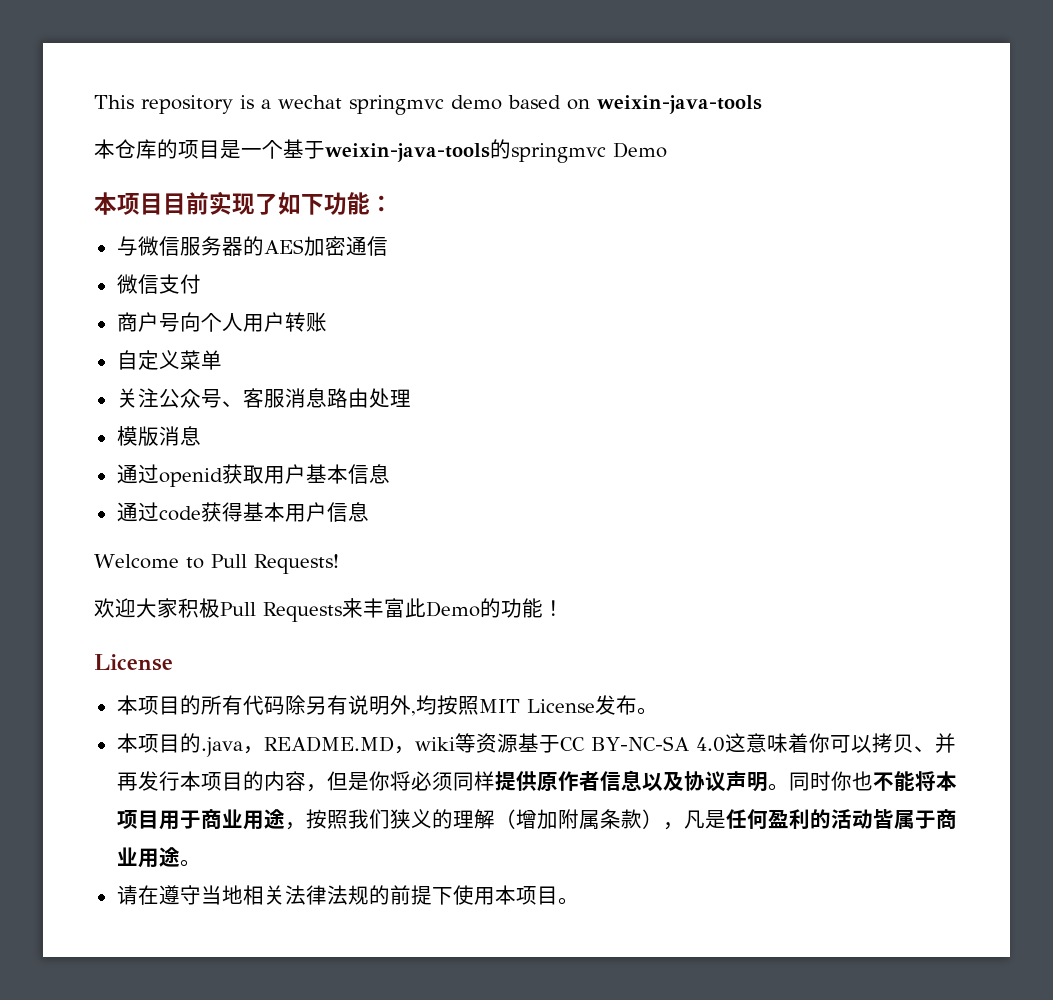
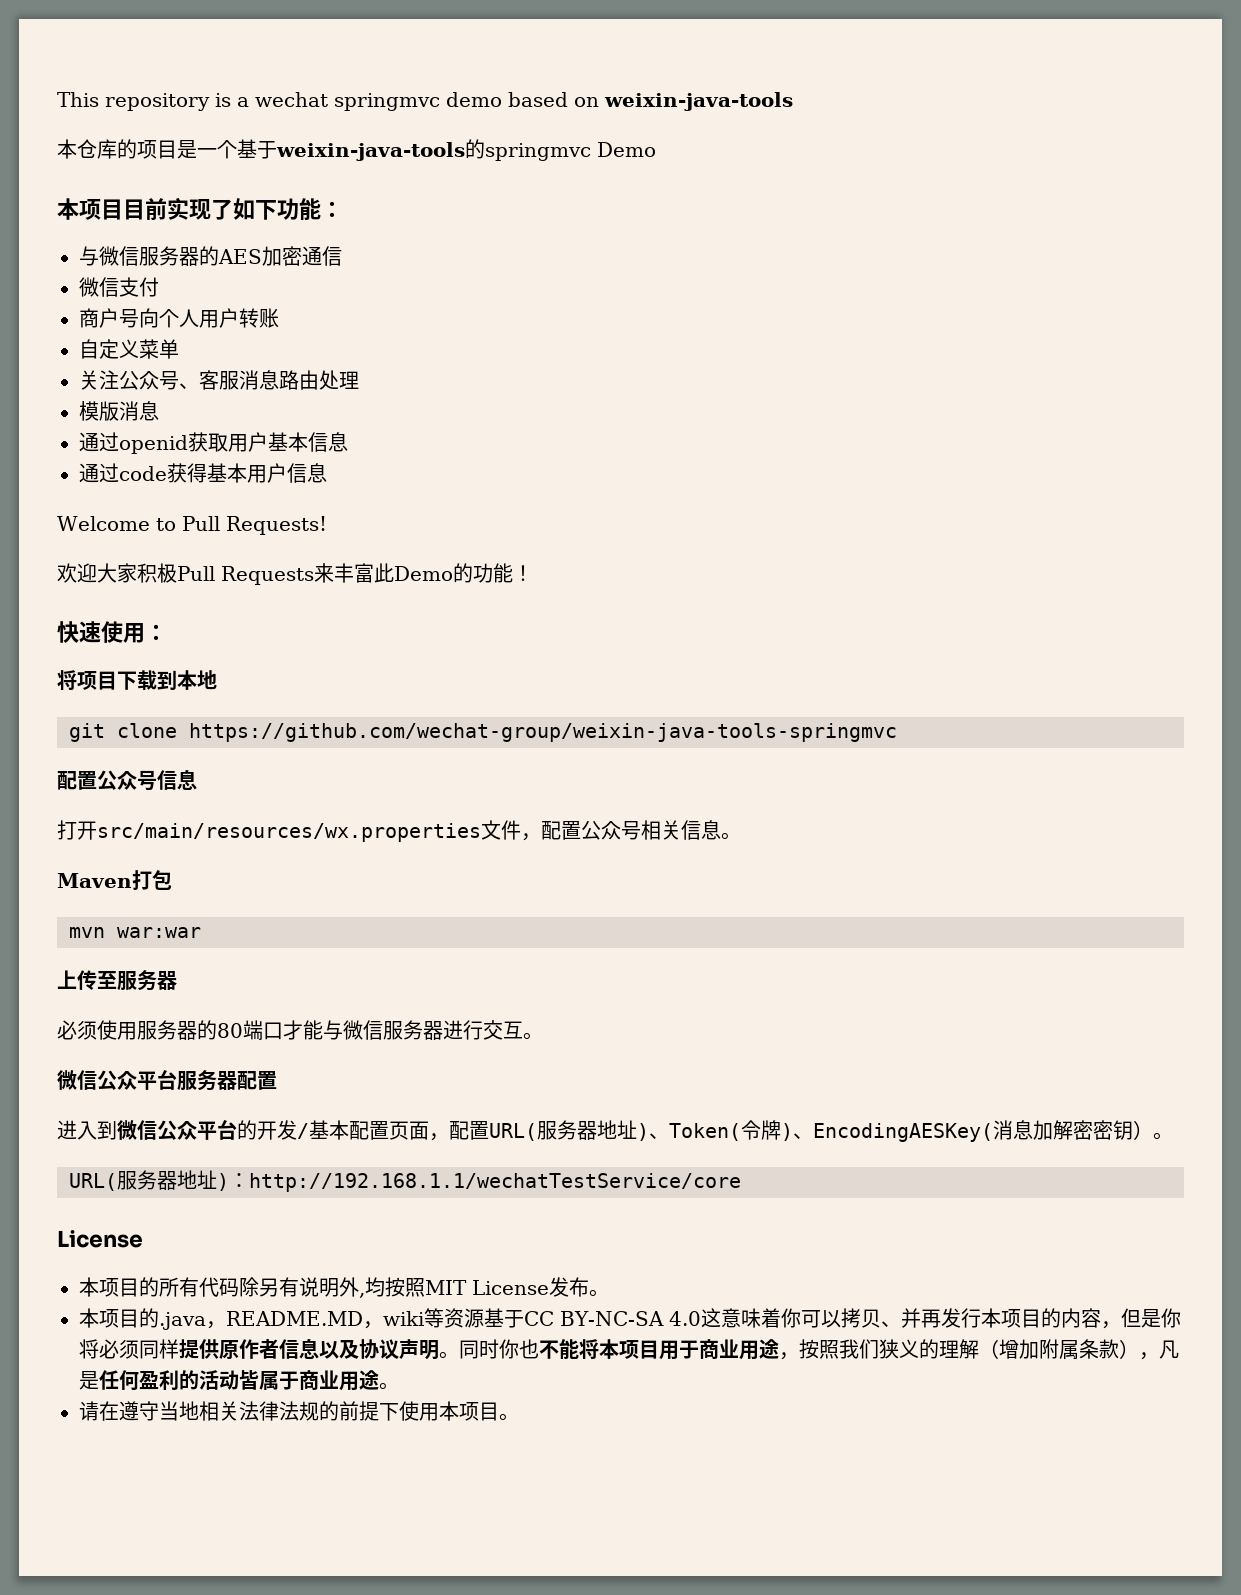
+ 快速使用：
+ 将项目下载到本地
+ git clone https://github.com/wechat-group/weixin-java-tools-springmvc
+ 配置公众号信息
+ 打开src/main/resources/wx.properties文件，配置公众号相关信息。
+ Maven打包
+ mvn war:war
+ 上传至服务器
+ 必须使用服务器的80端口才能与微信服务器进行交互。
+ 微信公众平台服务器配置
+ 进入到微信公众平台的开发/基本配置页面，配置URL(服务器地址)、Token(令牌)、EncodingAESKey(消息加解密密钥）。
+ URL(服务器地址)：http://192.168.1.1/wechatTestService/core

